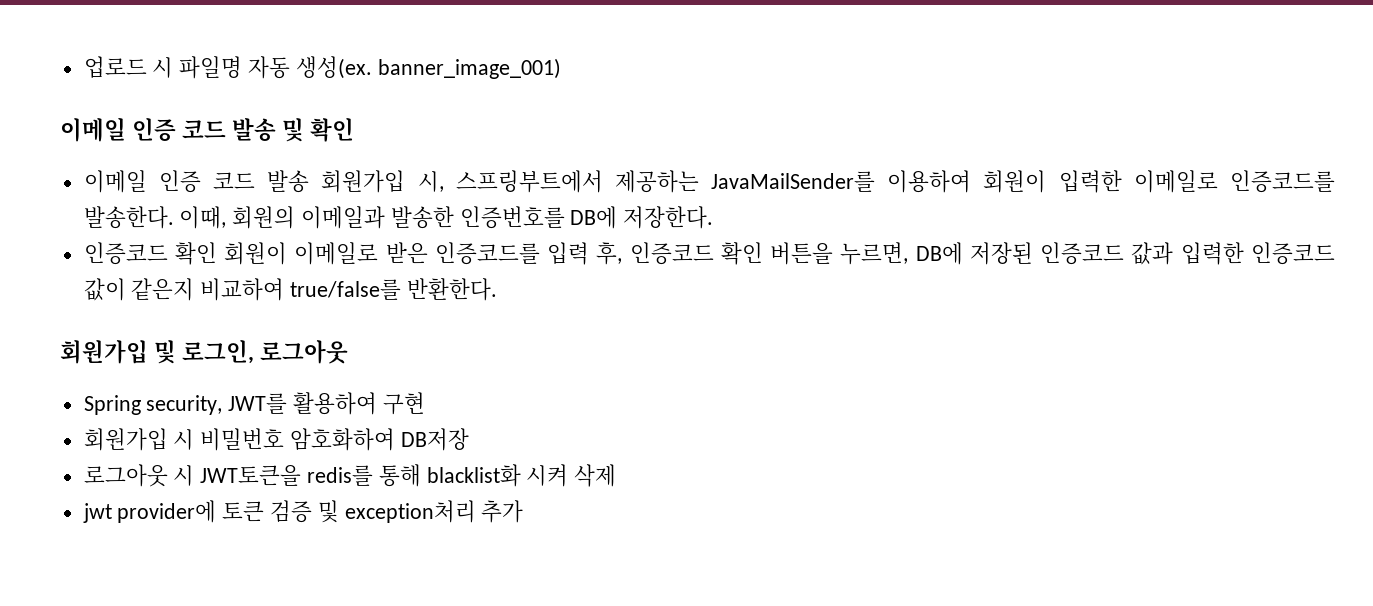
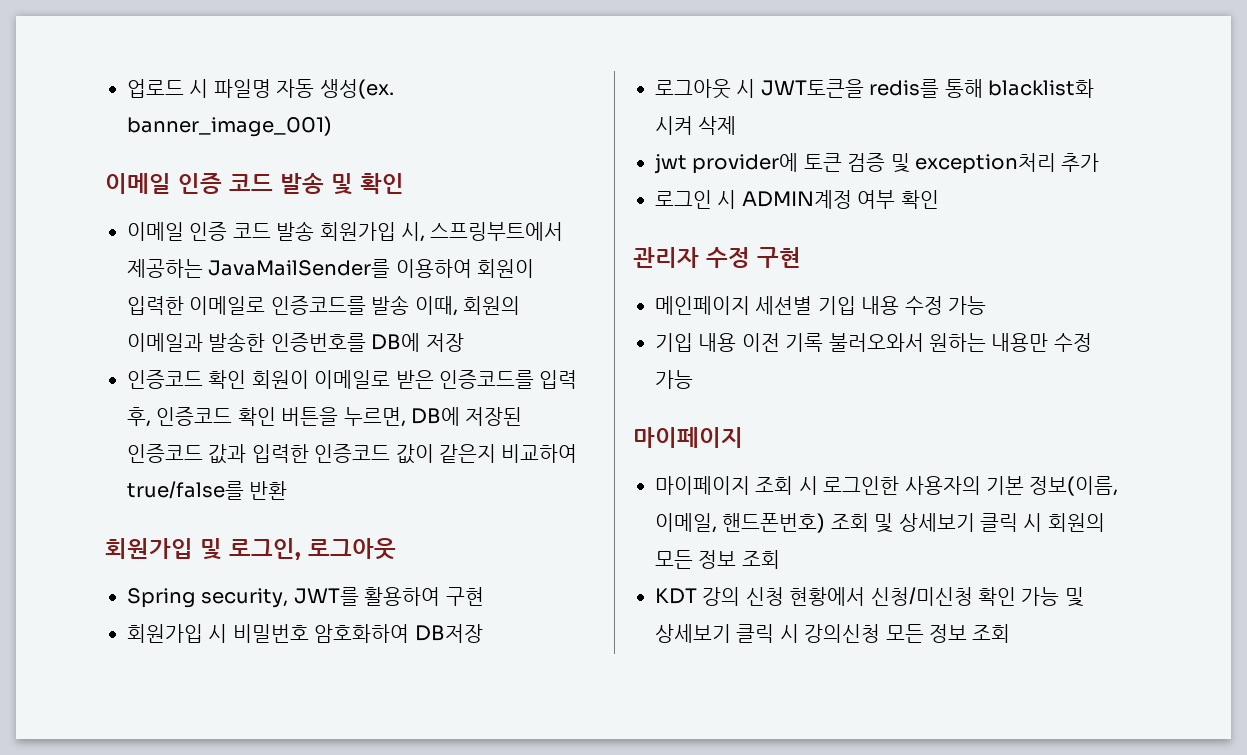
- 이메일 인증 코드 발송 회원가입 시, 스프링부트에서 제공하는 JavaMailSender를 이용하여 회원이 입력한 이메일로 인증코드를 발송한다. 이때, 회원의 이메일과 발송한 인증번호를 DB에 저장한다.
+ 이메일 인증 코드 발송 회원가입 시, 스프링부트에서 제공하는 JavaMailSender를 이용하여 회원이 입력한 이메일로 인증코드를 발송 이때, 회원의 이메일과 발송한 인증번호를 DB에 저장
- 인증코드 확인 회원이 이메일로 받은 인증코드를 입력 후, 인증코드 확인 버튼을 누르면, DB에 저장된 인증코드 값과 입력한 인증코드 값이 같은지 비교하여 true/false를 반환한다.
+ 인증코드 확인 회원이 이메일로 받은 인증코드를 입력 후, 인증코드 확인 버튼을 누르면, DB에 저장된 인증코드 값과 입력한 인증코드 값이 같은지 비교하여 true/false를 반환
+ 로그인 시 ADMIN계정 여부 확인
+ 관리자 수정 구현
+ 메인페이지 세션별 기입 내용 수정 가능
+ 기입 내용 이전 기록 불러오와서 원하는 내용만 수정 가능
+ 마이페이지
+ 마이페이지 조회 시 로그인한 사용자의 기본 정보(이름, 이메일, 핸드폰번호) 조회 및 상세보기 클릭 시 회원의 모든 정보 조회
+ KDT 강의 신청 현황에서 신청/미신청 확인 가능 및 상세보기 클릭 시 강의신청 모든 정보 조회

